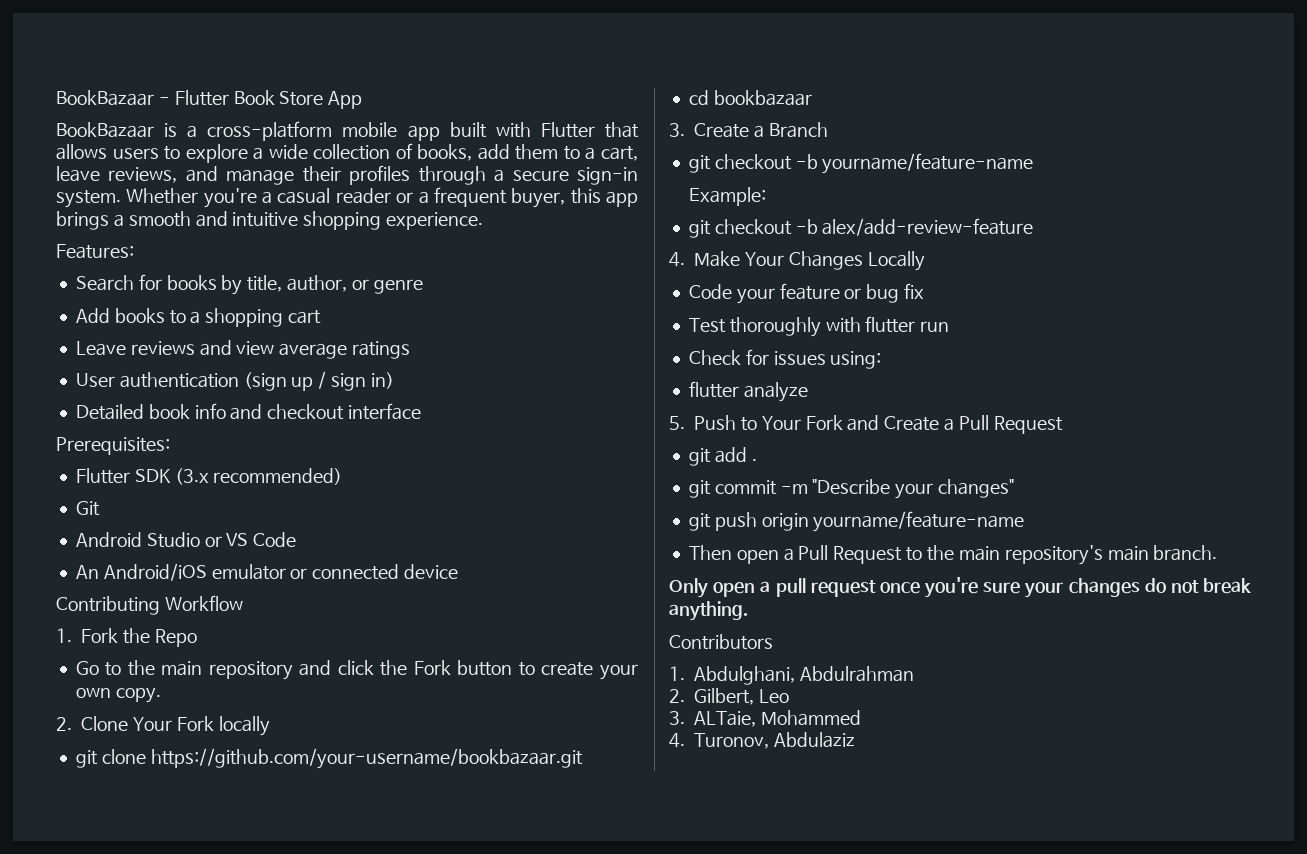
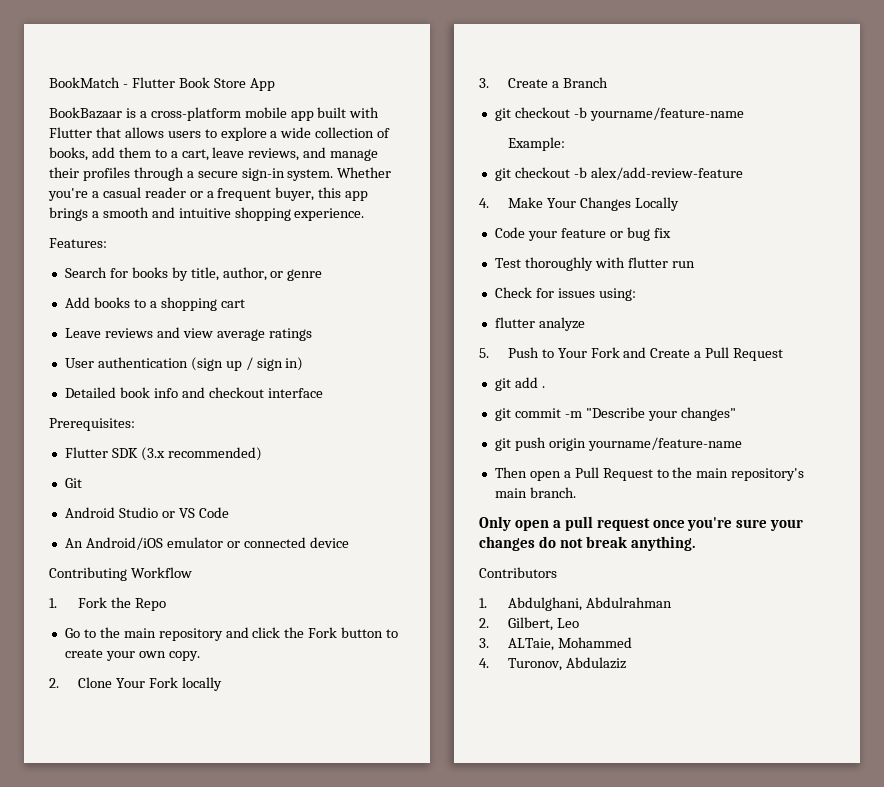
- BookBazaar - Flutter Book Store App
+ BookMatch - Flutter Book Store App
- git clone https://github.com/your-username/bookbazaar.git
- cd bookbazaar

